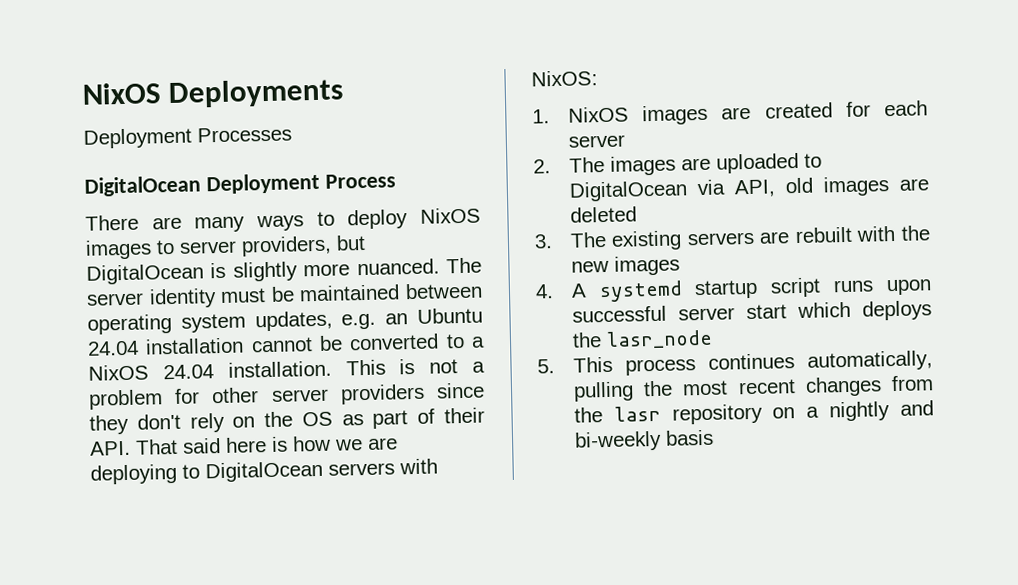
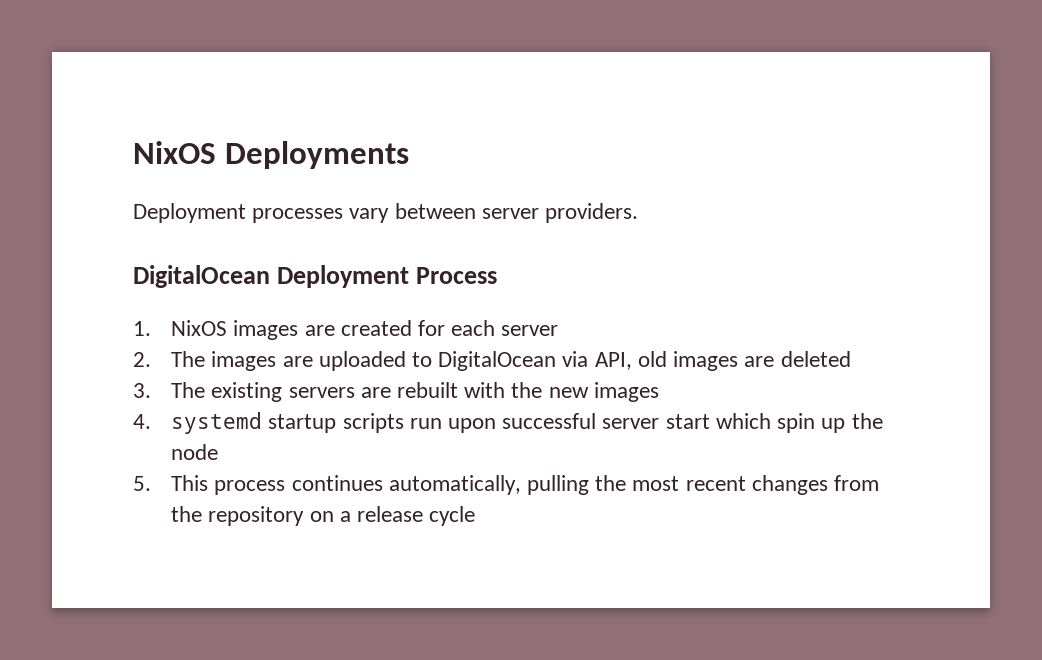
- Deployment Processes
+ Deployment processes vary between server providers.
  DigitalOcean Deployment Process
- There are many ways to deploy NixOS images to server providers, but DigitalOcean is slightly more nuanced. The server identity must be maintained between operating system updates, e.g. an Ubuntu 24.04 installation cannot be converted to a NixOS 24.04 installation. This is not a problem for other server providers since they don't rely on the OS as part of their API. That said here is how we are deploying to DigitalOcean servers with NixOS:
- 4. A systemd startup script runs upon successful server start which deploys the lasr_node
+ 4. systemd startup scripts run upon successful server start which spin up the node
- 5. This process continues automatically, pulling the most recent changes from the lasr repository on a nightly and bi-weekly basis
+ 5. This process continues automatically, pulling the most recent changes from the repository on a release cycle

